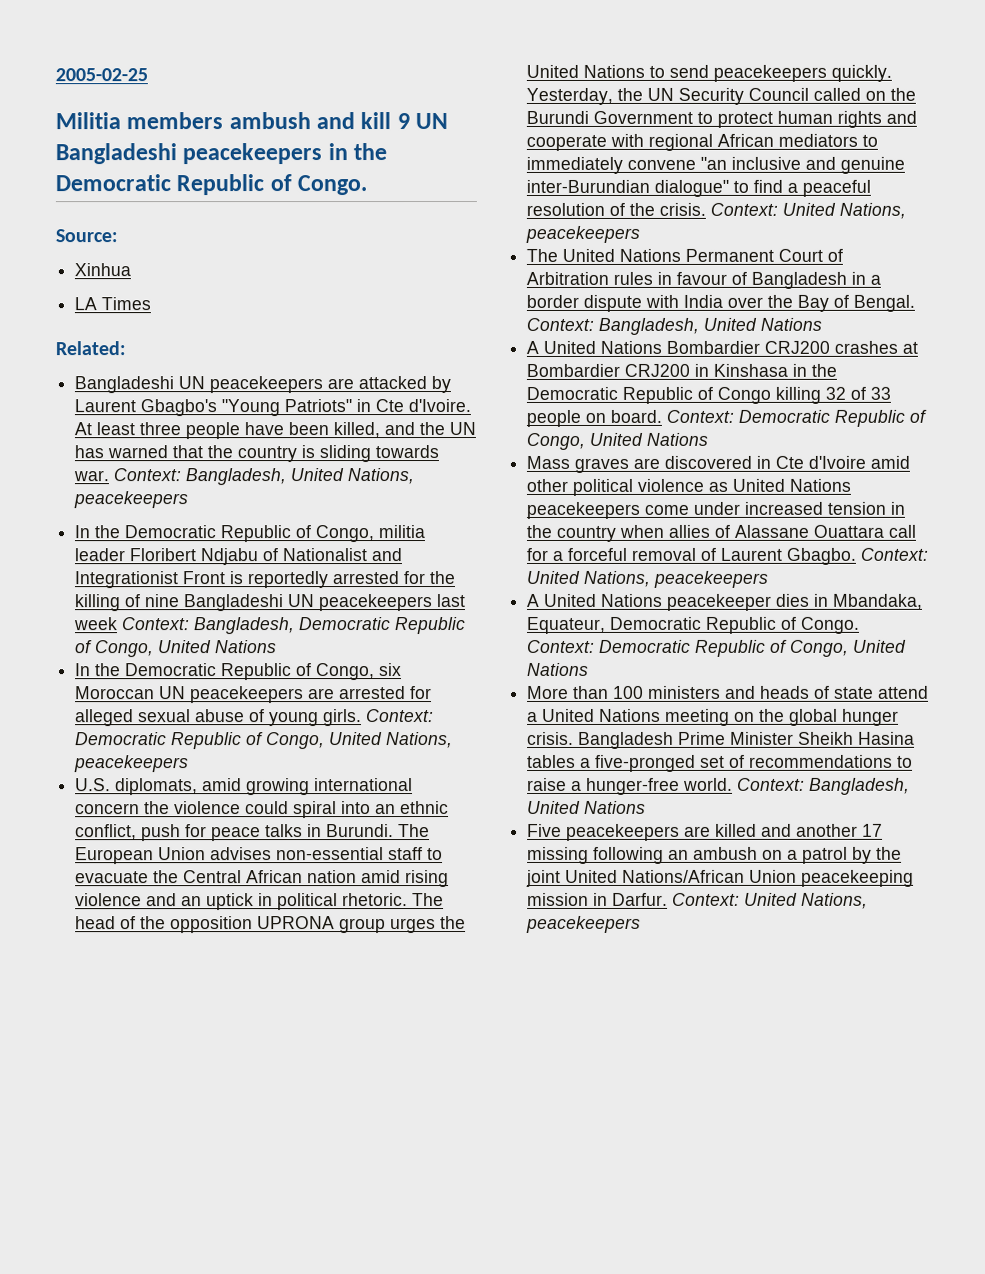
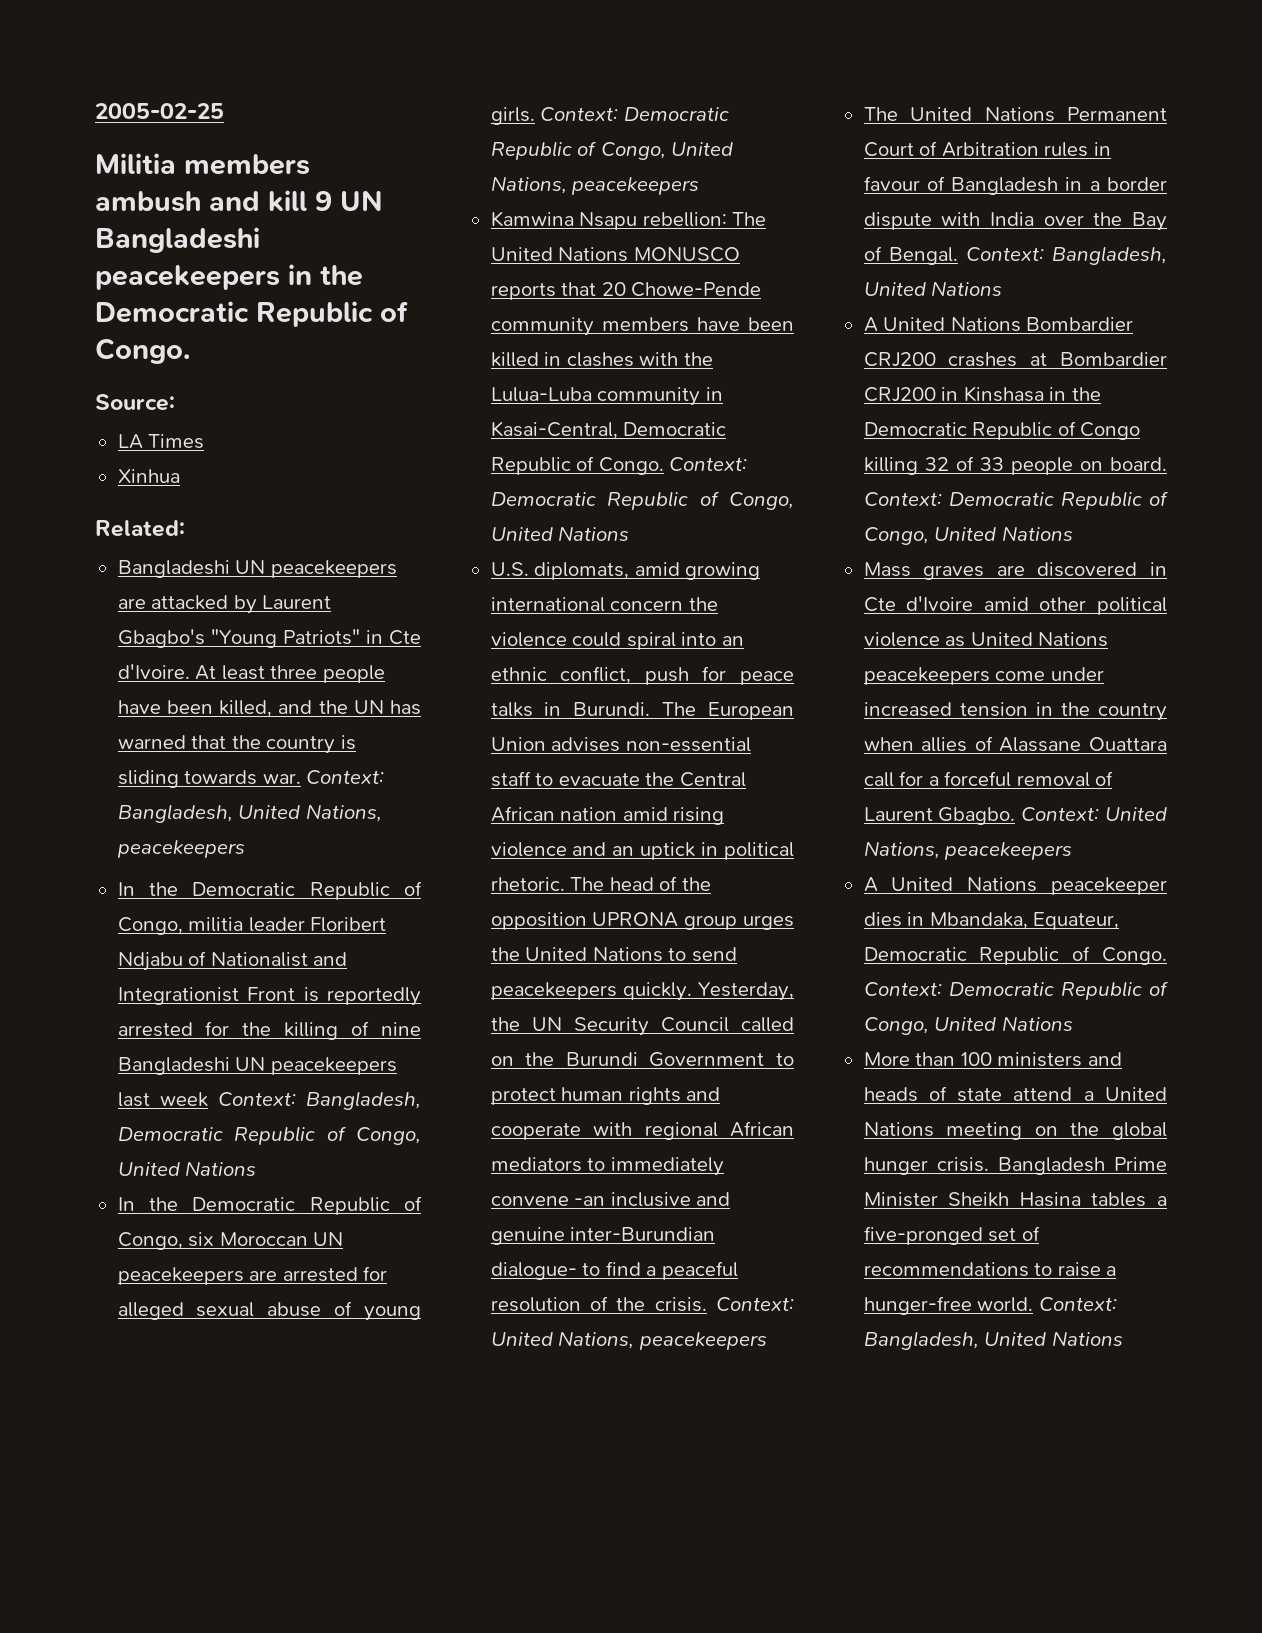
- Xinhua
+ Xinhua
+ Kamwina Nsapu rebellion: The United Nations MONUSCO reports that 20 Chowe-Pende community members have been killed in clashes with the Lulua-Luba community in Kasai-Central, Democratic Republic of Congo. Context: Democratic Republic of Congo, United Nations
- Yesterday, the UN Security Council called on the Burundi Government to protect human rights and cooperate with regional African mediators to immediately convene "an inclusive and genuine inter-Burundian dialogue" to find a peaceful resolution of the crisis.
+ Yesterday, the UN Security Council called on the Burundi Government to protect human rights and cooperate with regional African mediators to immediately convene -an inclusive and genuine inter-Burundian dialogue- to find a peaceful resolution of the crisis.
- Five peacekeepers are killed and another 17 missing following an ambush on a patrol by the joint United Nations/African Union peacekeeping mission in Darfur. Context: United Nations, peacekeepers

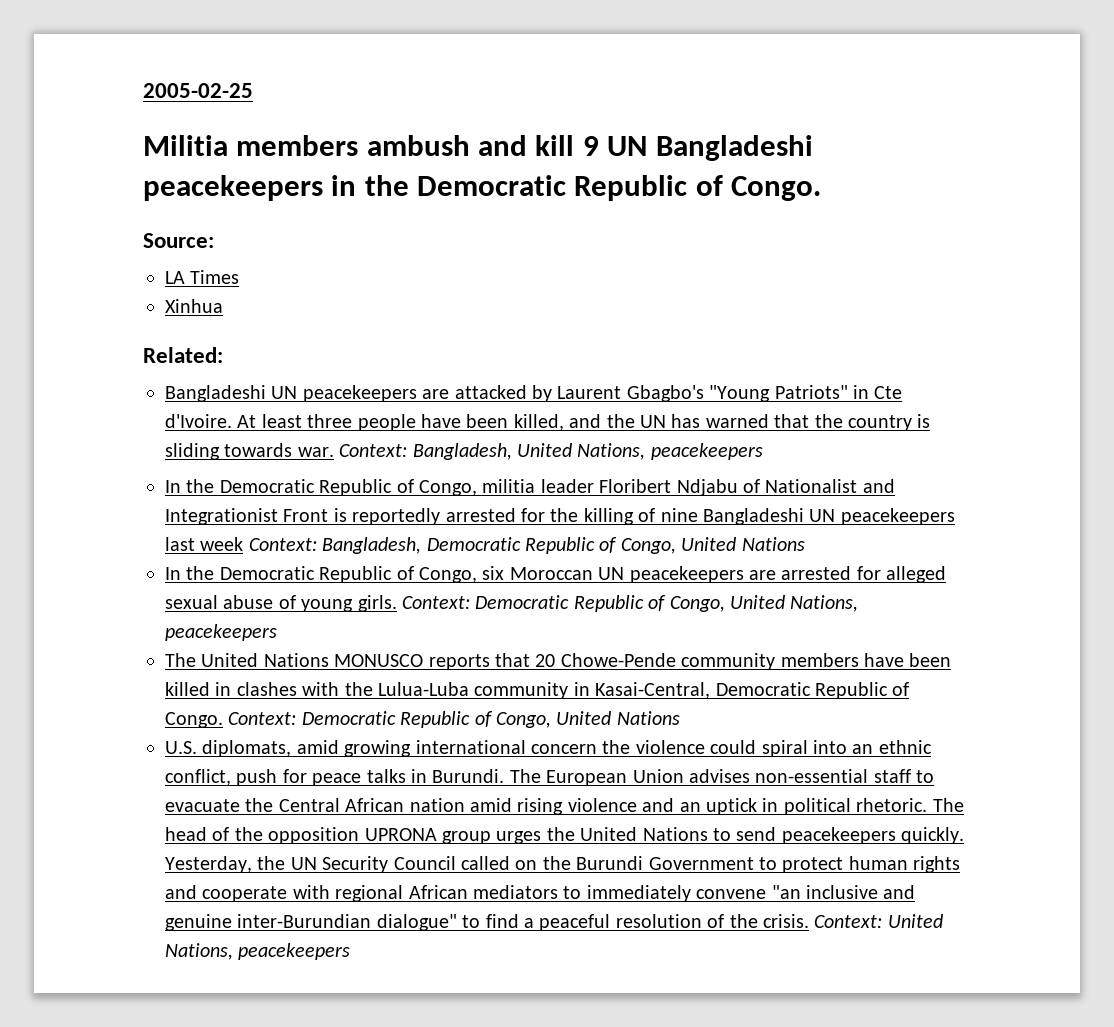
- Kamwina Nsapu rebellion: The United Nations MONUSCO reports that 20 Chowe-Pende community members have been killed in clashes with the Lulua-Luba community in Kasai-Central, Democratic Republic of Congo.
+ The United Nations MONUSCO reports that 20 Chowe-Pende community members have been killed in clashes with the Lulua-Luba community in Kasai-Central, Democratic Republic of Congo.
- Yesterday, the UN Security Council called on the Burundi Government to protect human rights and cooperate with regional African mediators to immediately convene -an inclusive and genuine inter-Burundian dialogue- to find a peaceful resolution of the crisis.
+ Yesterday, the UN Security Council called on the Burundi Government to protect human rights and cooperate with regional African mediators to immediately convene "an inclusive and genuine inter-Burundian dialogue" to find a peaceful resolution of the crisis.
- The United Nations Permanent Court of Arbitration rules in favour of Bangladesh in a border dispute with India over the Bay of Bengal. Context: Bangladesh, United Nations
- A United Nations Bombardier CRJ200 crashes at Bombardier CRJ200 in Kinshasa in the Democratic Republic of Congo killing 32 of 33 people on board. Context: Democratic Republic of Congo, United Nations
- Mass graves are discovered in Cte d'Ivoire amid other political violence as United Nations peacekeepers come under increased tension in the country when allies of Alassane Ouattara call for a forceful removal of Laurent Gbagbo. Context: United Nations, peacekeepers
- A United Nations peacekeeper dies in Mbandaka, Equateur, Democratic Republic of Congo. Context: Democratic Republic of Congo, United Nations
- More than 100 ministers and heads of state attend a United Nations meeting on the global hunger crisis. Bangladesh Prime Minister Sheikh Hasina tables a five-pronged set of recommendations to raise a hunger-free world. Context: Bangladesh, United Nations

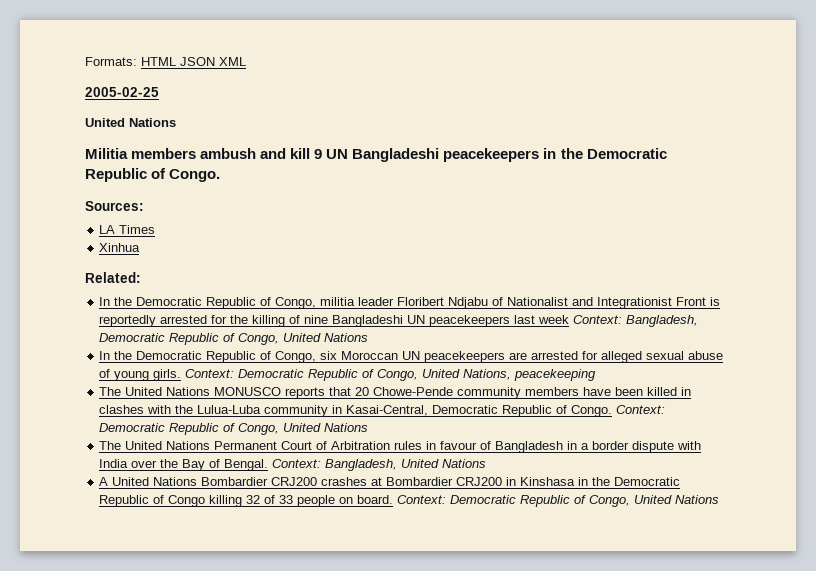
+ Formats: HTML JSON XML
  2005-02-25
+ United Nations
- Source:
+ Sources:
- Bangladeshi UN peacekeepers are attacked by Laurent Gbagbo's "Young Patriots" in Cte d'Ivoire. At least three people have been killed, and the UN has warned that the country is sliding towards war. Context: Bangladesh, United Nations, peacekeepers
- Context: Democratic Republic of Congo, United Nations, peacekeepers
+ Context: Democratic Republic of Congo, United Nations, peacekeeping
- U.S. diplomats, amid growing international concern the violence could spiral into an ethnic conflict, push for peace talks in Burundi. The European Union advises non-essential staff to evacuate the Central African nation amid rising violence and an uptick in political rhetoric. The head of the opposition UPRONA group urges the United Nations to send peacekeepers quickly. Yesterday, the UN Security Council called on the Burundi Government to protect human rights and cooperate with regional African mediators to immediately convene "an inclusive and genuine inter-Burundian dialogue" to find a peaceful resolution of the crisis. Context: United Nations, peacekeepers
+ The United Nations Permanent Court of Arbitration rules in favour of Bangladesh in a border dispute with India over the Bay of Bengal. Context: Bangladesh, United Nations
+ A United Nations Bombardier CRJ200 crashes at Bombardier CRJ200 in Kinshasa in the Democratic Republic of Congo killing 32 of 33 people on board. Context: Democratic Republic of Congo, United Nations

